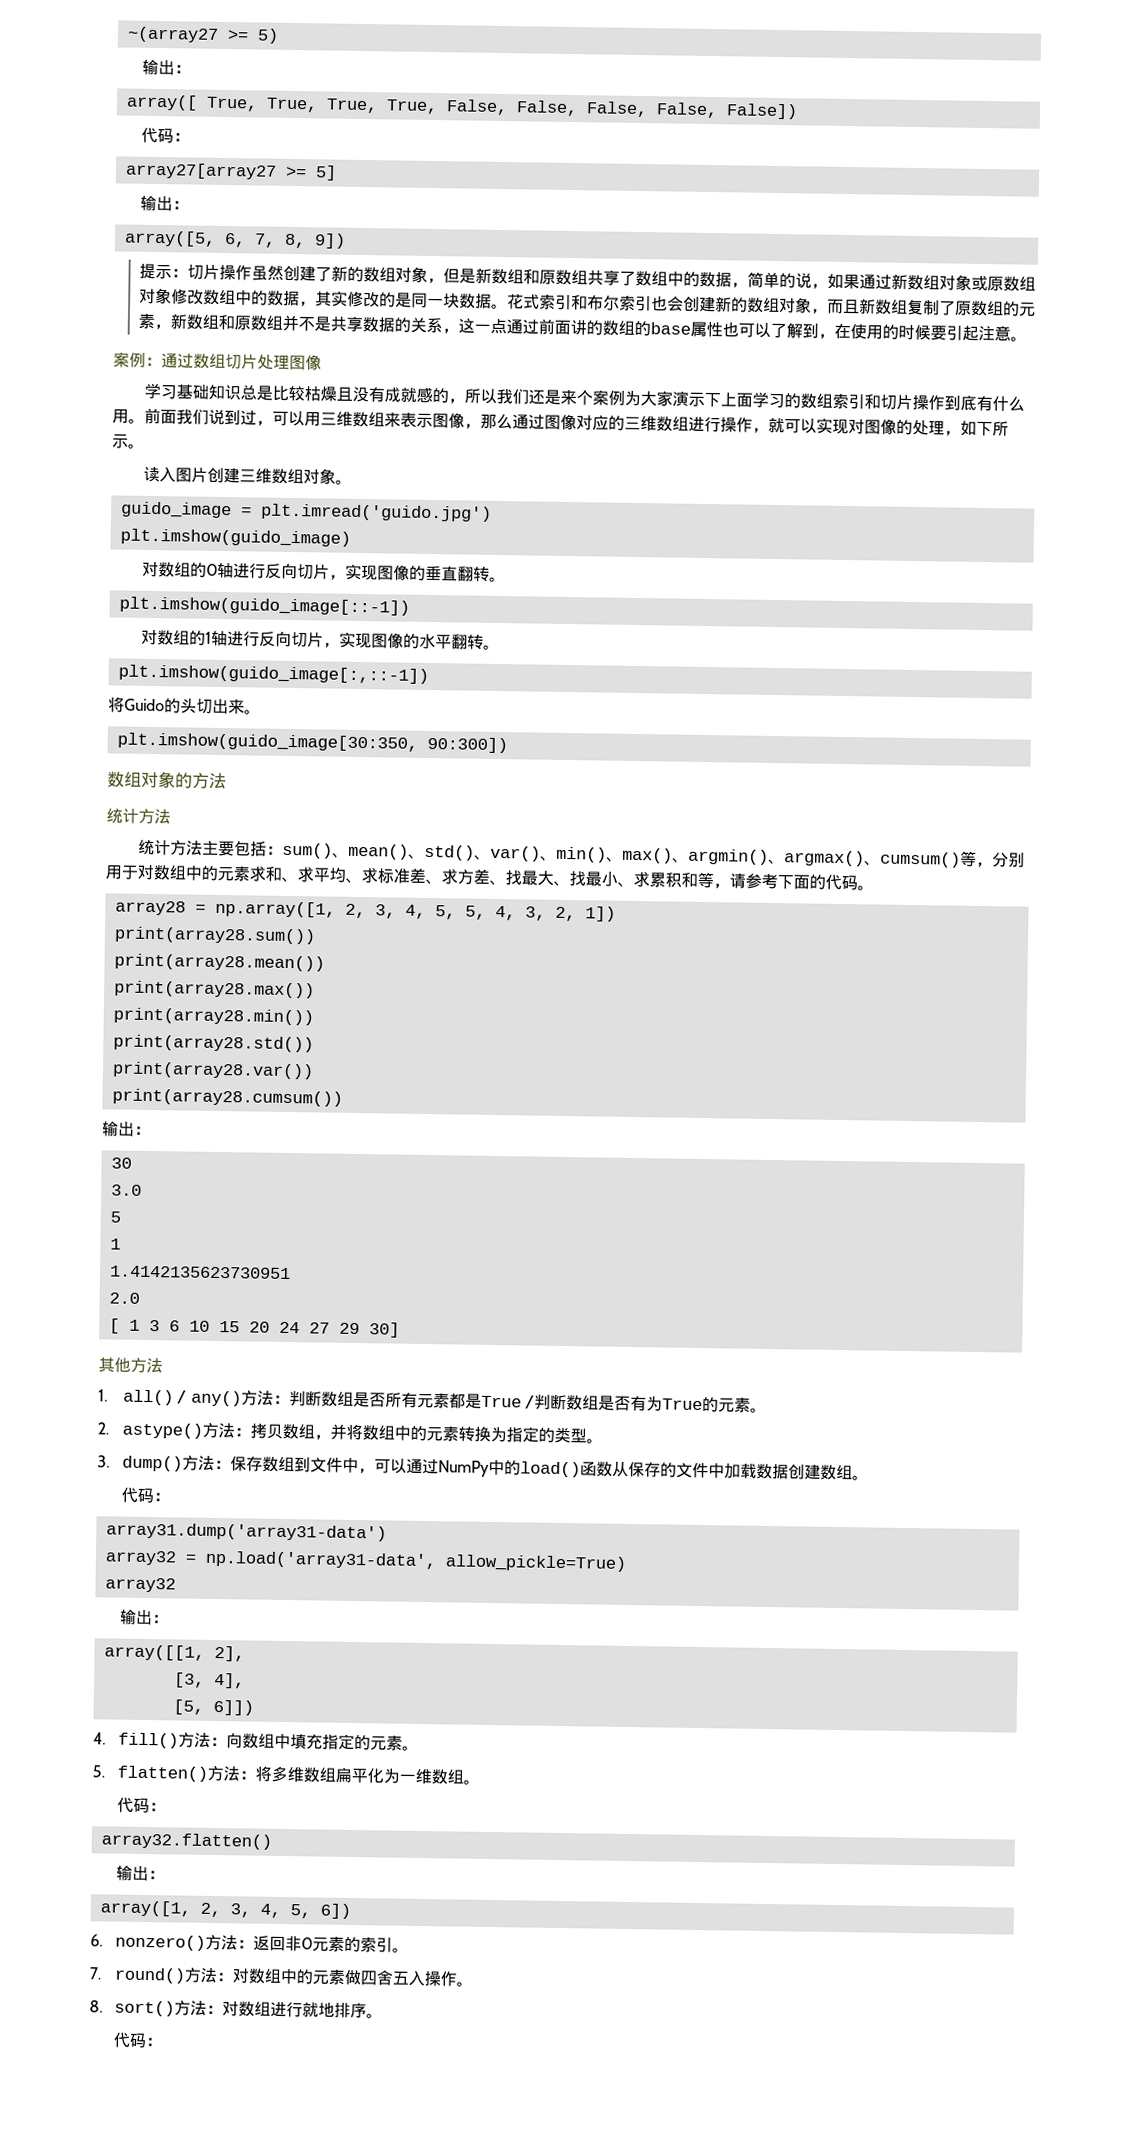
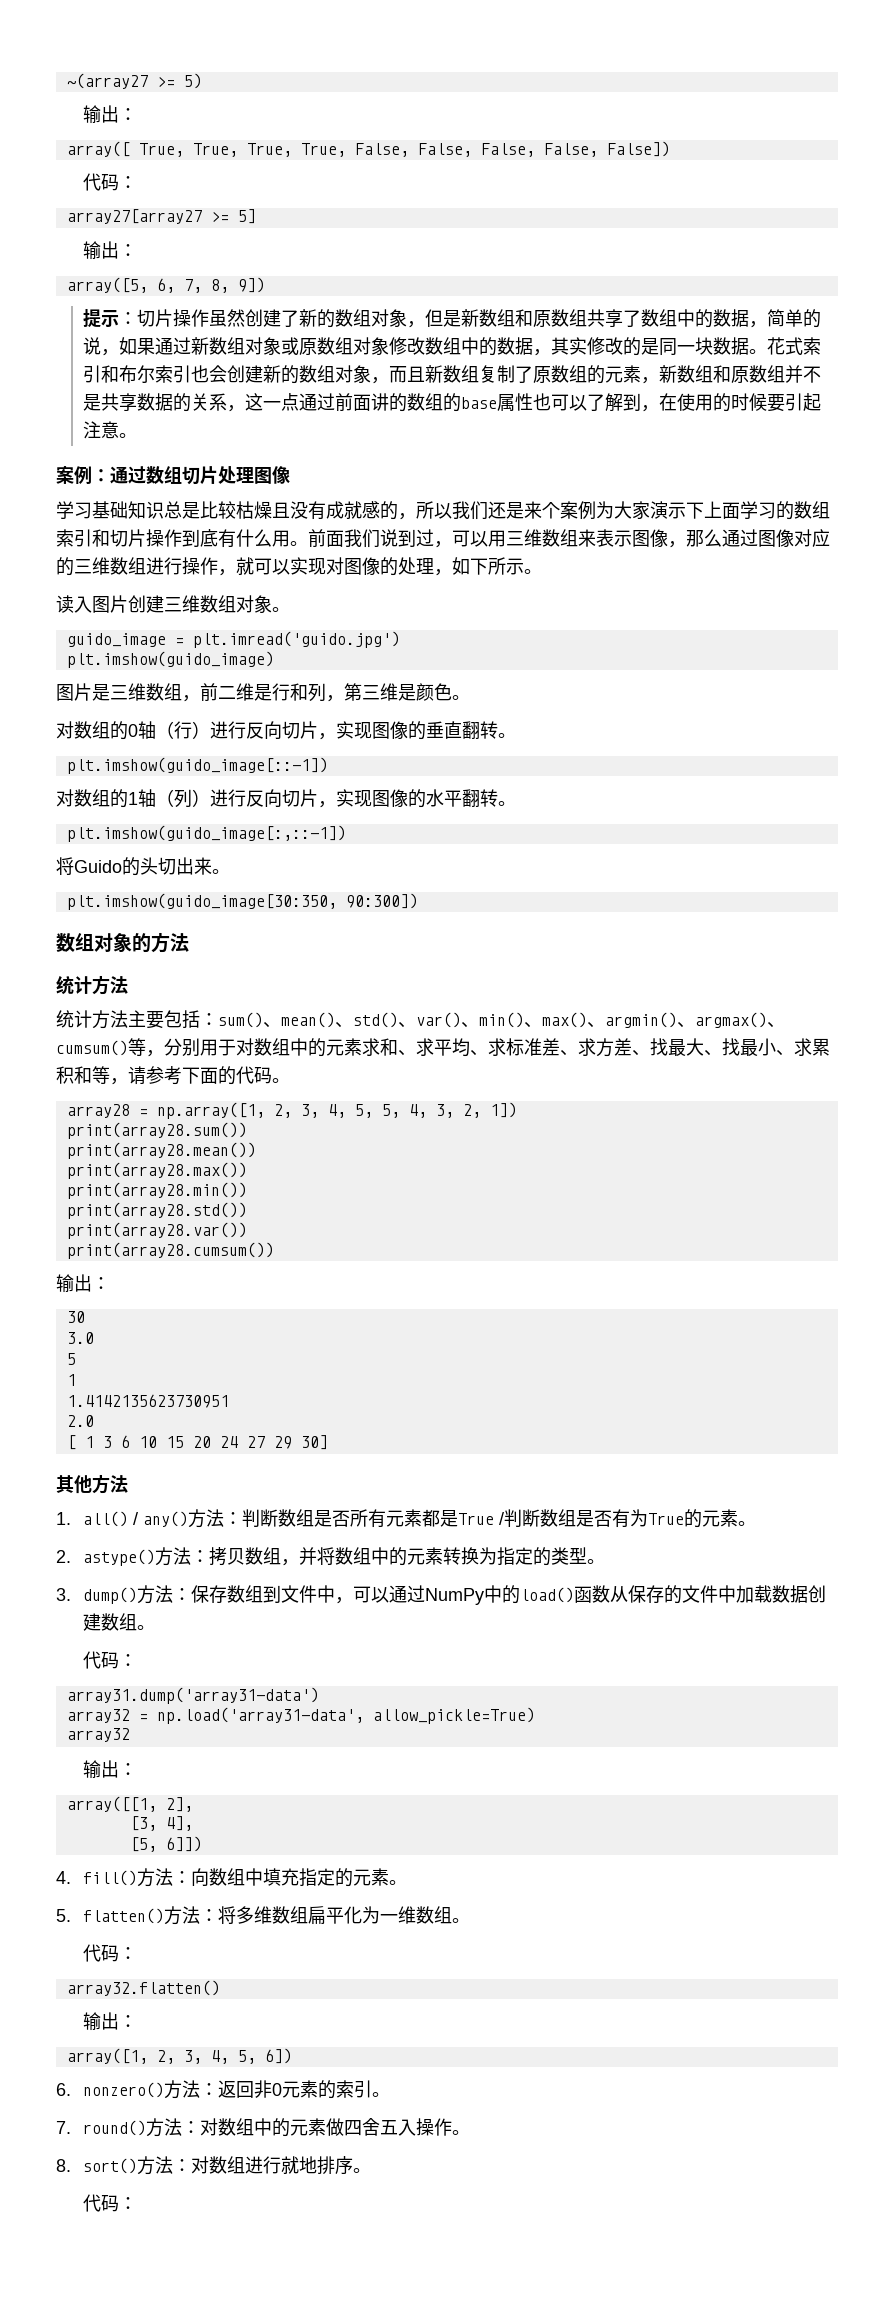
+ 图片是三维数组，前二维是行和列，第三维是颜色。
- 对数组的0轴进行反向切片，实现图像的垂直翻转。
+ 对数组的0轴（行）进行反向切片，实现图像的垂直翻转。
- 对数组的1轴进行反向切片，实现图像的水平翻转。
+ 对数组的1轴（列）进行反向切片，实现图像的水平翻转。

